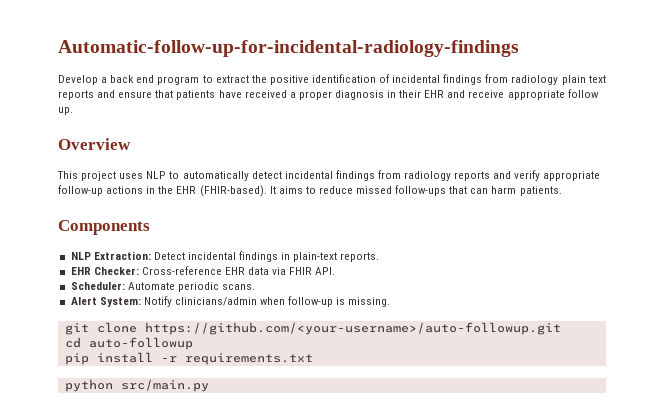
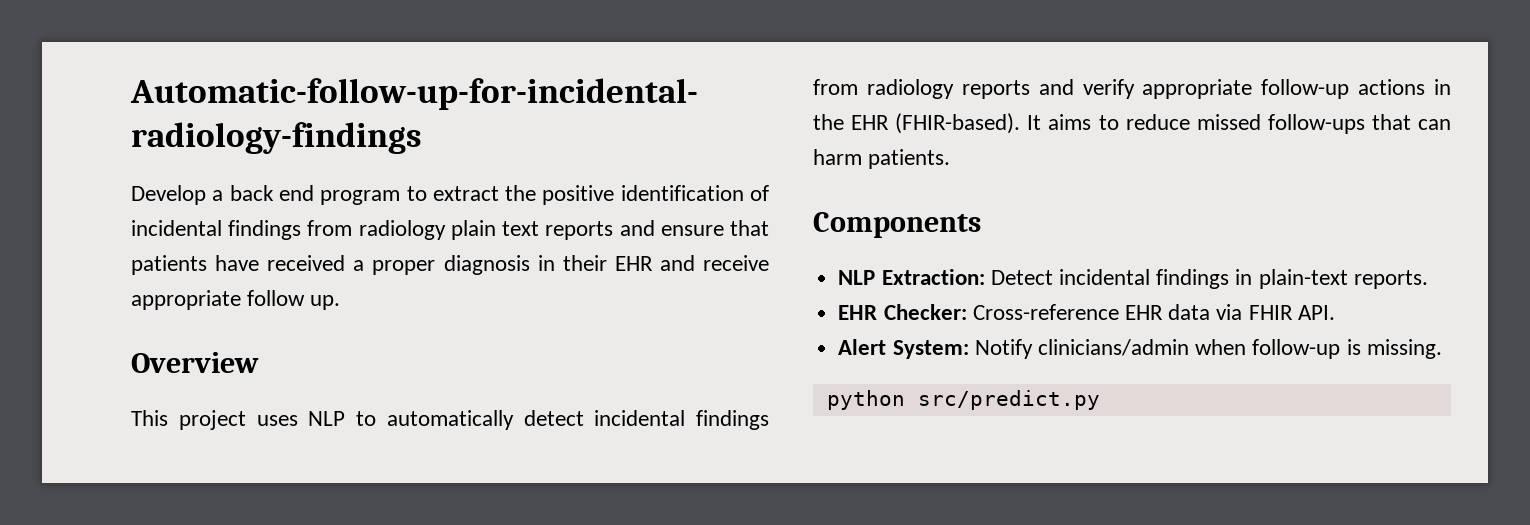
- Scheduler: Automate periodic scans.
- git clone https://github.com/<your-username>/auto-followup.git
- cd auto-followup
- pip install -r requirements.txt
- python src/main.py
+ python src/predict.py

